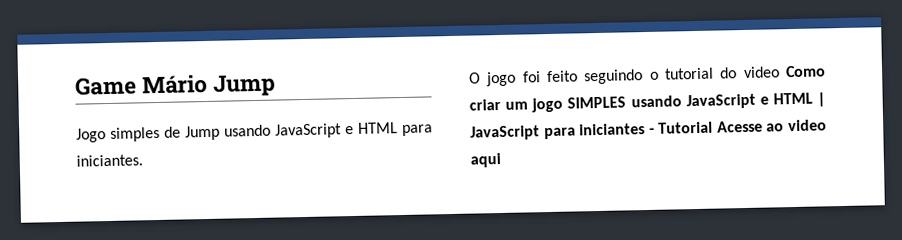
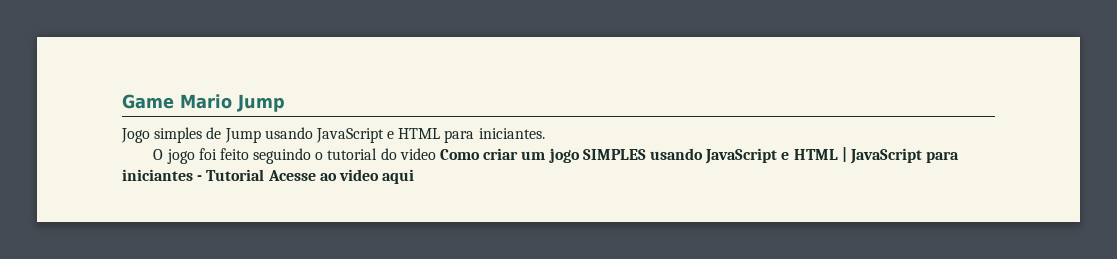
- Game Mário Jump
+ Game Mario Jump

